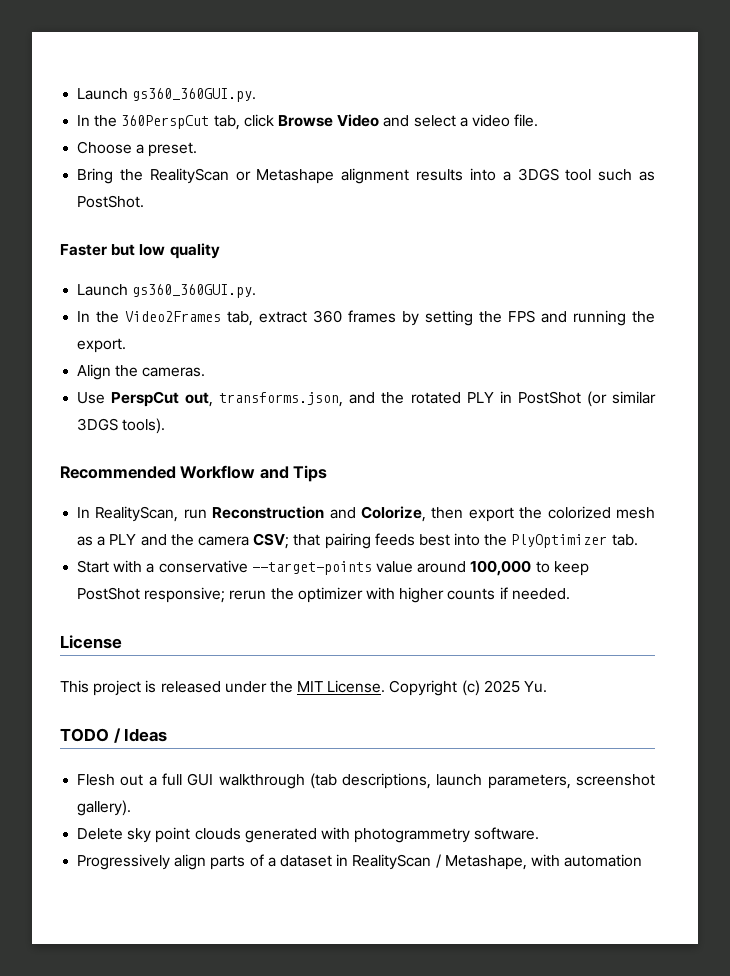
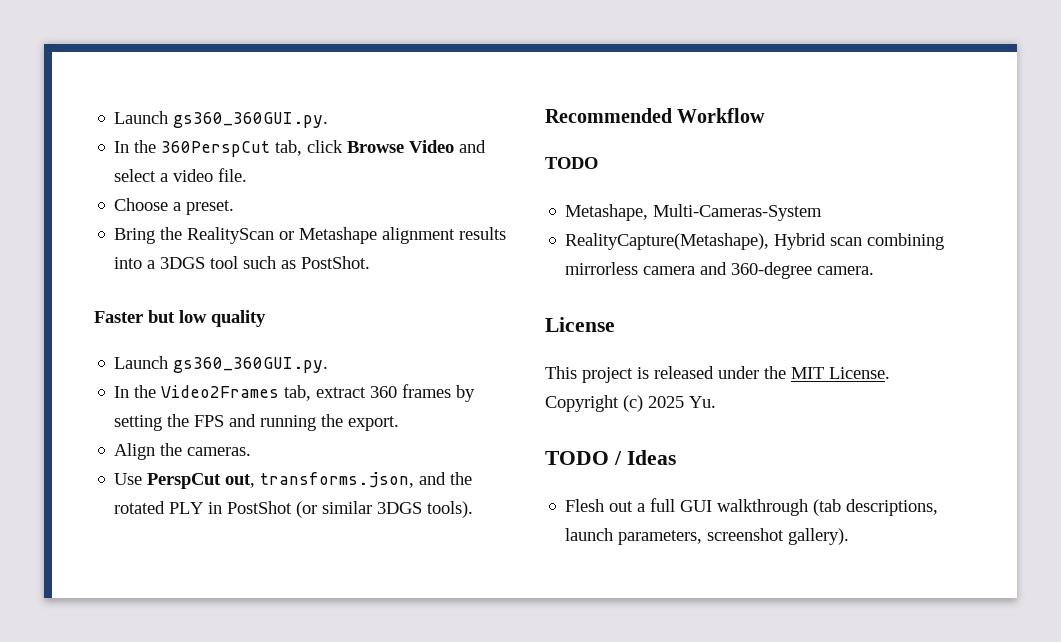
- Recommended Workflow and Tips
- In RealityScan, run Reconstruction and Colorize, then export the colorized mesh as a PLY and the camera CSV; that pairing feeds best into the PlyOptimizer tab.
- Start with a conservative --target-points value around 100,000 to keep PostShot responsive; rerun the optimizer with higher counts if needed.
+ Recommended Workflow
+ TODO
+ Metashape, Multi-Cameras-System
+ RealityCapture(Metashape), Hybrid scan combining mirrorless camera and 360-degree camera.
- Delete sky point clouds generated with photogrammetry software.
- Progressively align parts of a dataset in RealityScan / Metashape, with automation

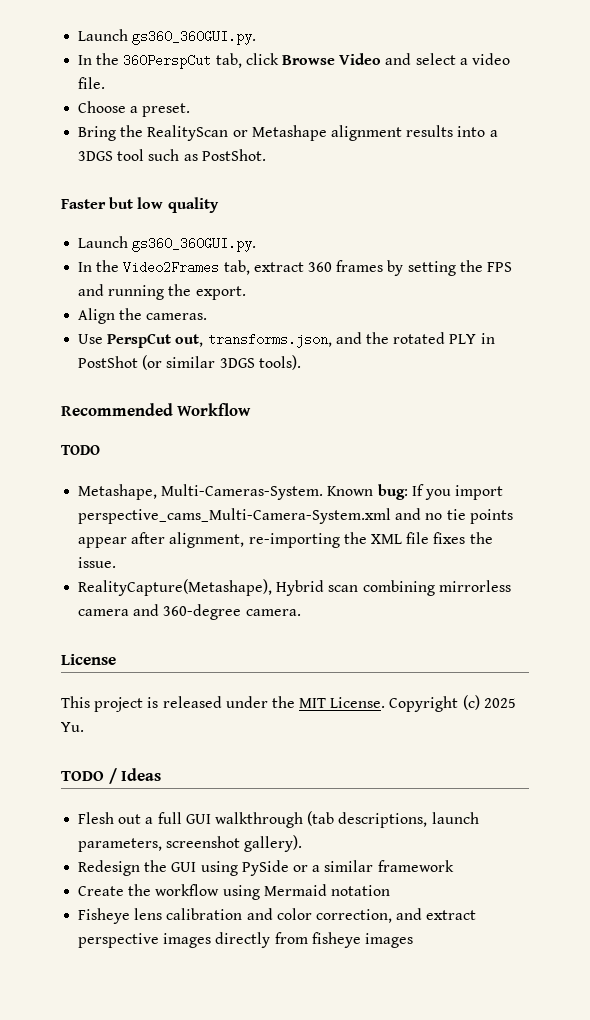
- Metashape, Multi-Cameras-System
+ Metashape, Multi-Cameras-System. Known bug: If you import perspective_cams_Multi-Camera-System.xml and no tie points appear after alignment, re-importing the XML file fixes the issue.
+ Redesign the GUI using PySide or a similar framework
+ Create the workflow using Mermaid notation
+ Fisheye lens calibration and color correction, and extract perspective images directly from fisheye images

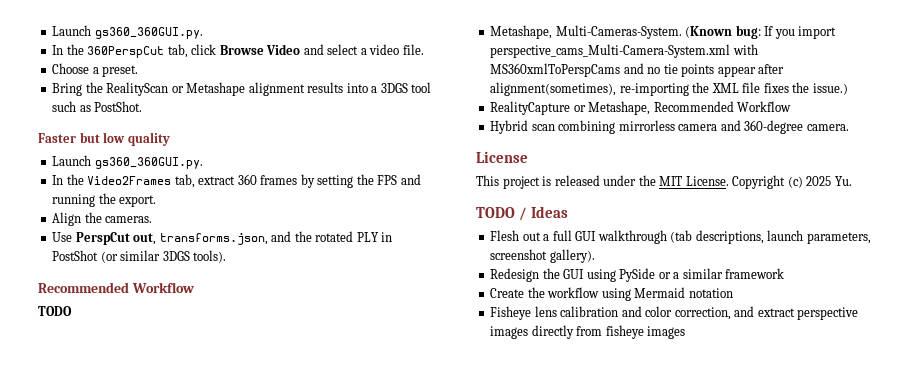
- Known bug: If you import perspective_cams_Multi-Camera-System.xml and no tie points appear after alignment, re-importing the XML file fixes the issue.
- RealityCapture(Metashape), Hybrid scan combining mirrorless camera and 360-degree camera.
+ (Known bug: If you import perspective_cams_Multi-Camera-System.xml with MS360xmlToPerspCams and no tie points appear after alignment(sometimes), re-importing the XML file fixes the issue.)
+ RealityCapture or Metashape, Recommended Workflow
+ Hybrid scan combining mirrorless camera and 360-degree camera.

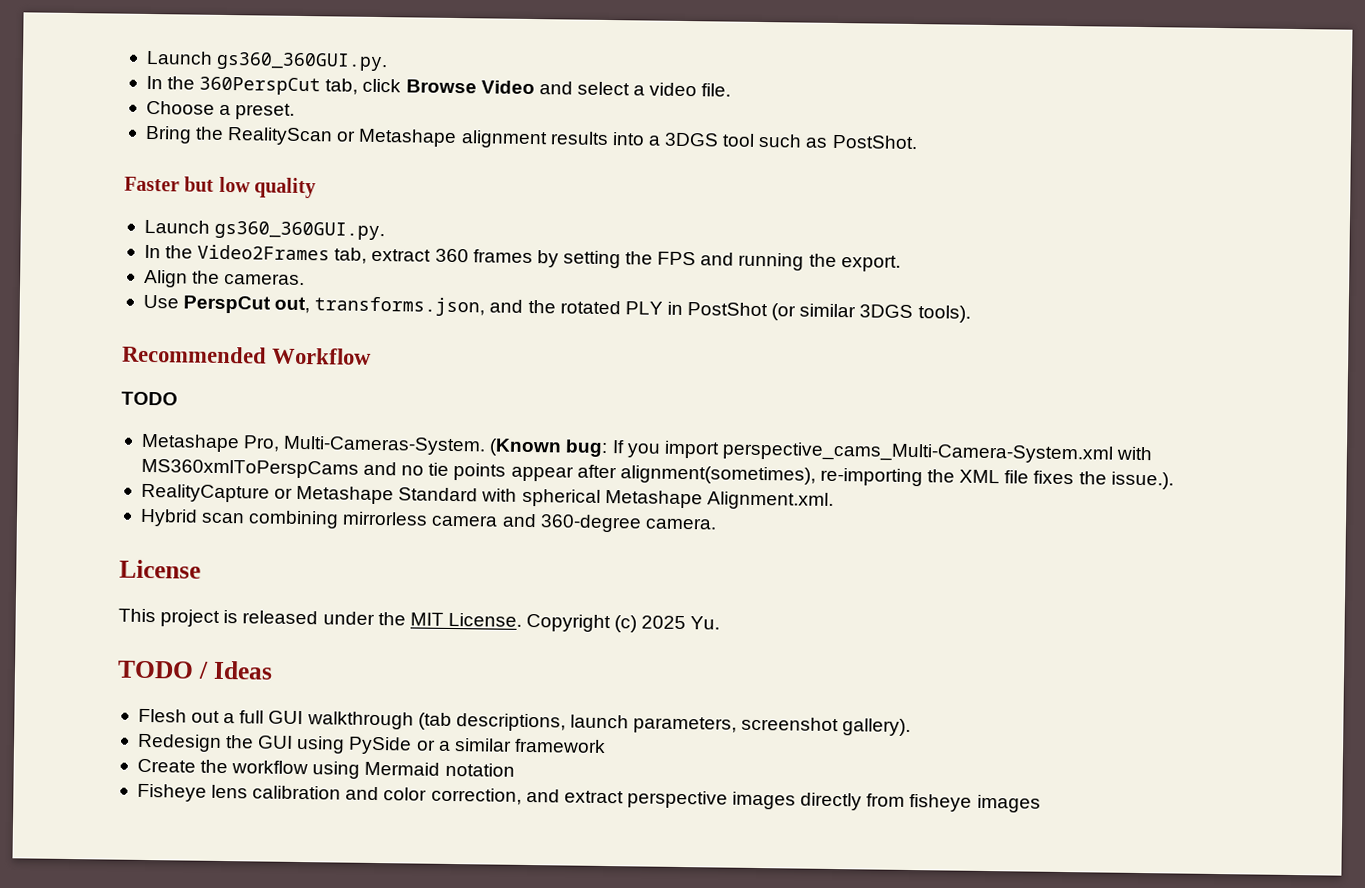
- Metashape, Multi-Cameras-System.
+ Metashape Pro, Multi-Cameras-System.
- (Known bug: If you import perspective_cams_Multi-Camera-System.xml with MS360xmlToPerspCams and no tie points appear after alignment(sometimes), re-importing the XML file fixes the issue.)
+ (Known bug: If you import perspective_cams_Multi-Camera-System.xml with MS360xmlToPerspCams and no tie points appear after alignment(sometimes), re-importing the XML file fixes the issue.).
- RealityCapture or Metashape, Recommended Workflow
+ RealityCapture or Metashape Standard with spherical Metashape Alignment.xml.

